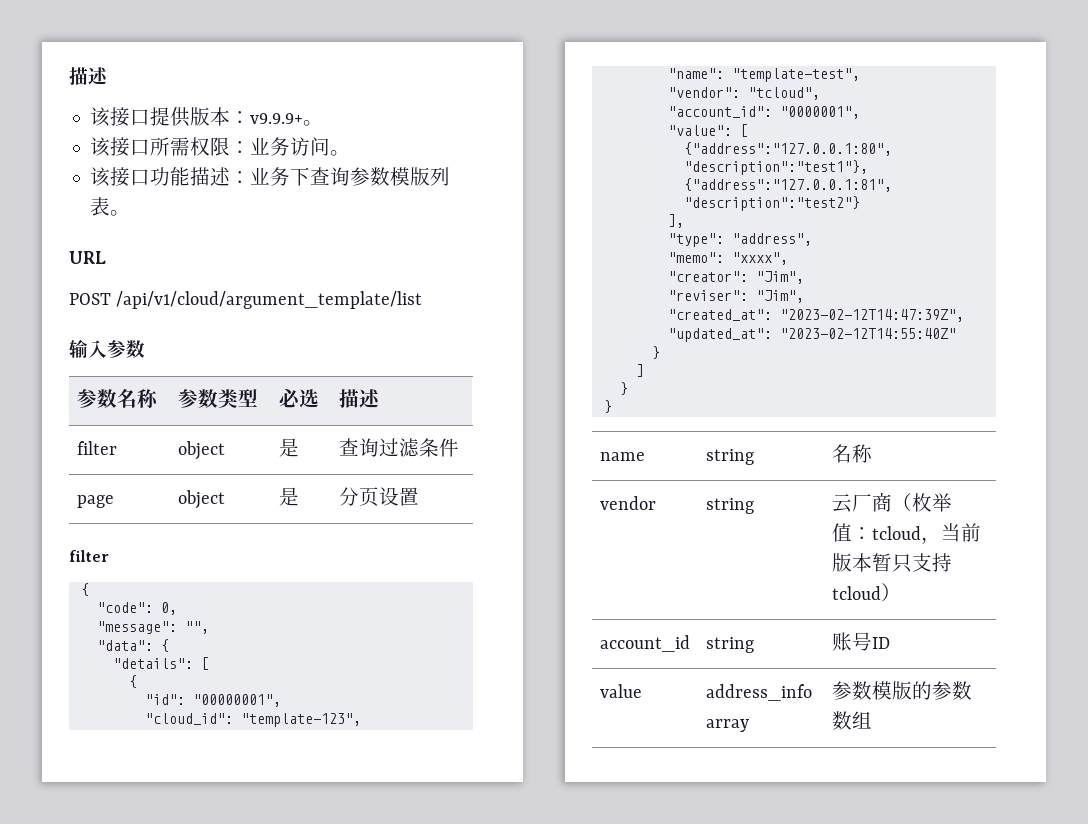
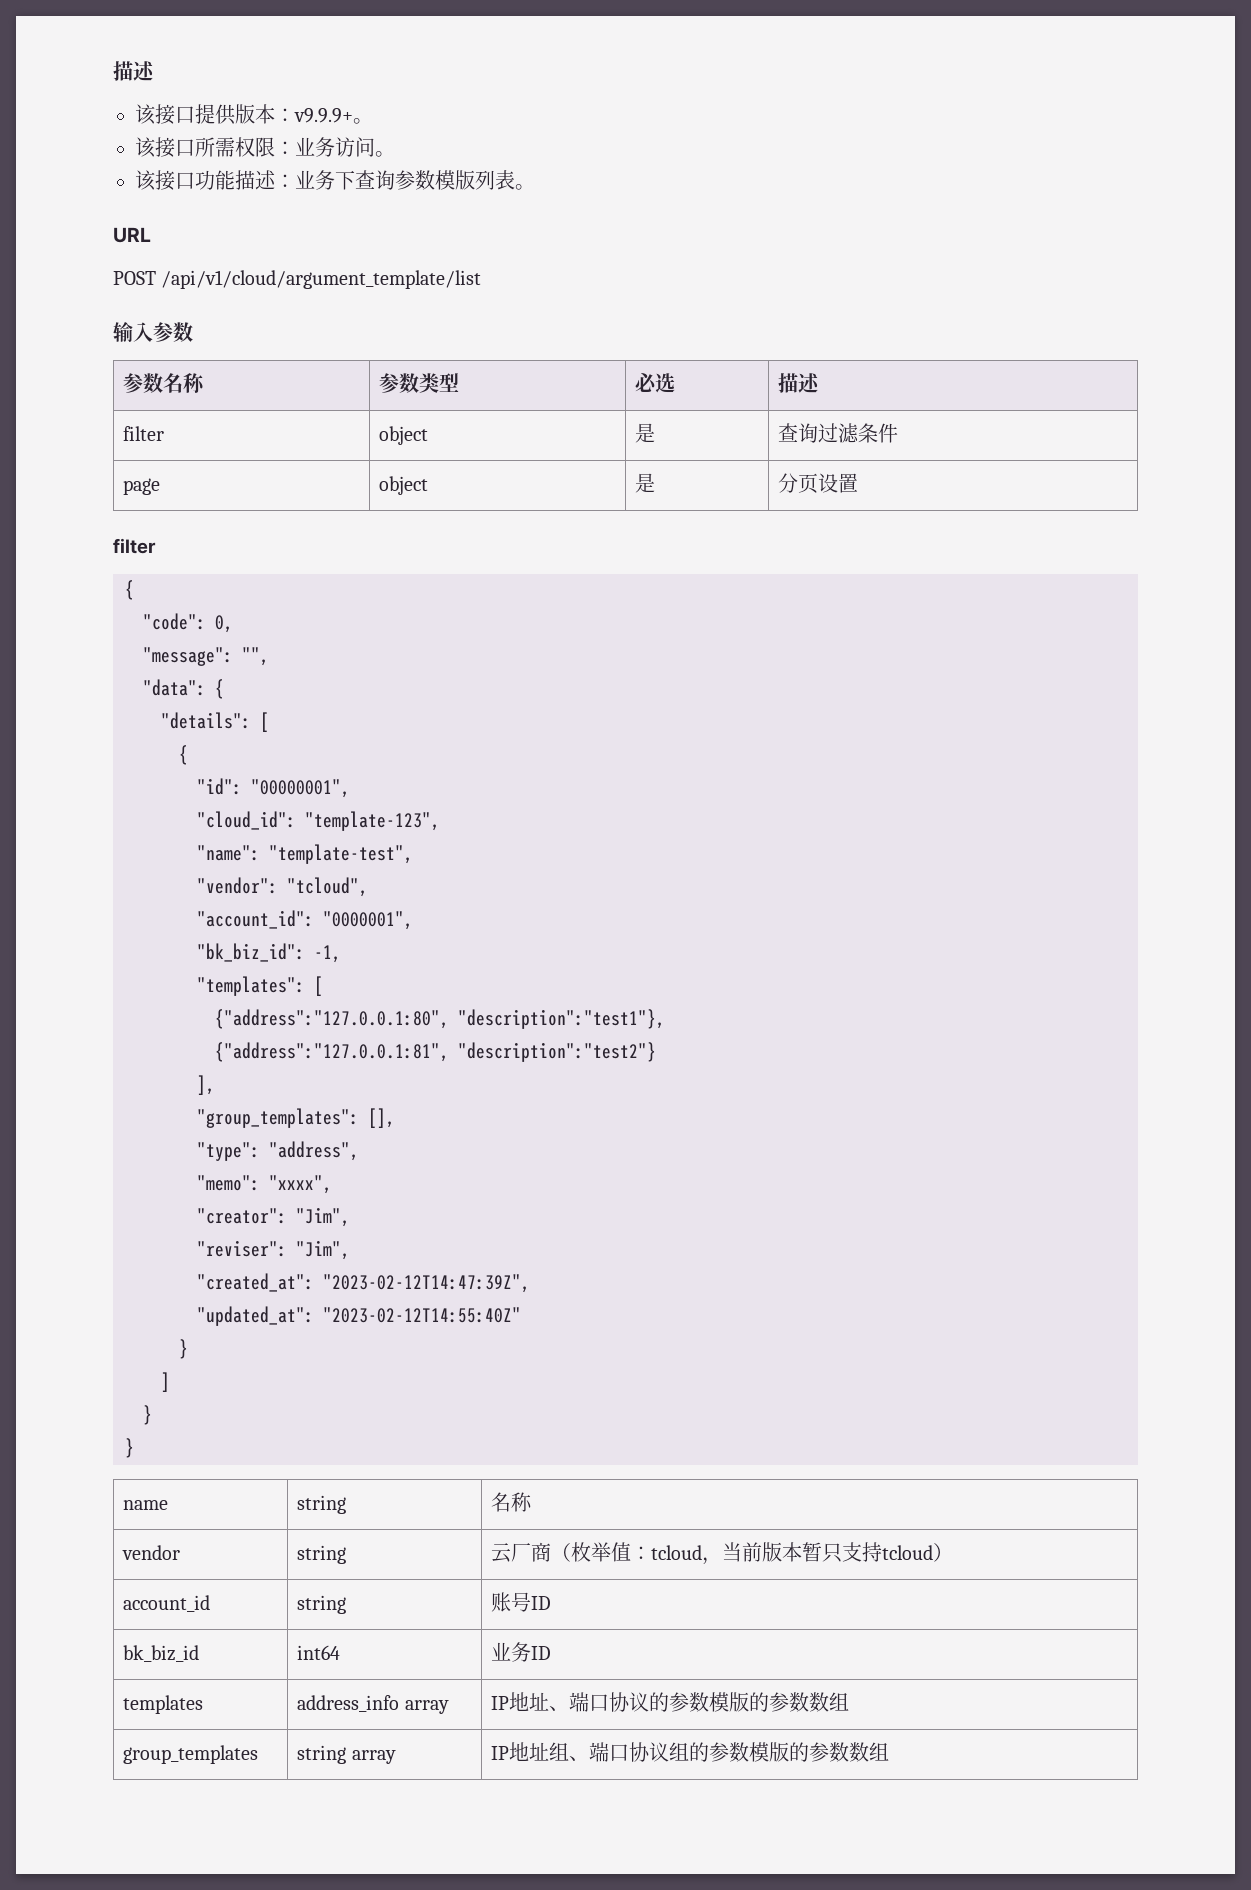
- "value": [
+ "bk_biz_id": -1,
+ "templates": [
+ "group_templates": [],
- value | address_info array | 参数模版的参数数组
+ bk_biz_id | int64 | 业务ID
+ templates | address_info array | IP地址、端口协议的参数模版的参数数组
+ group_templates | string array | IP地址组、端口协议组的参数模版的参数数组

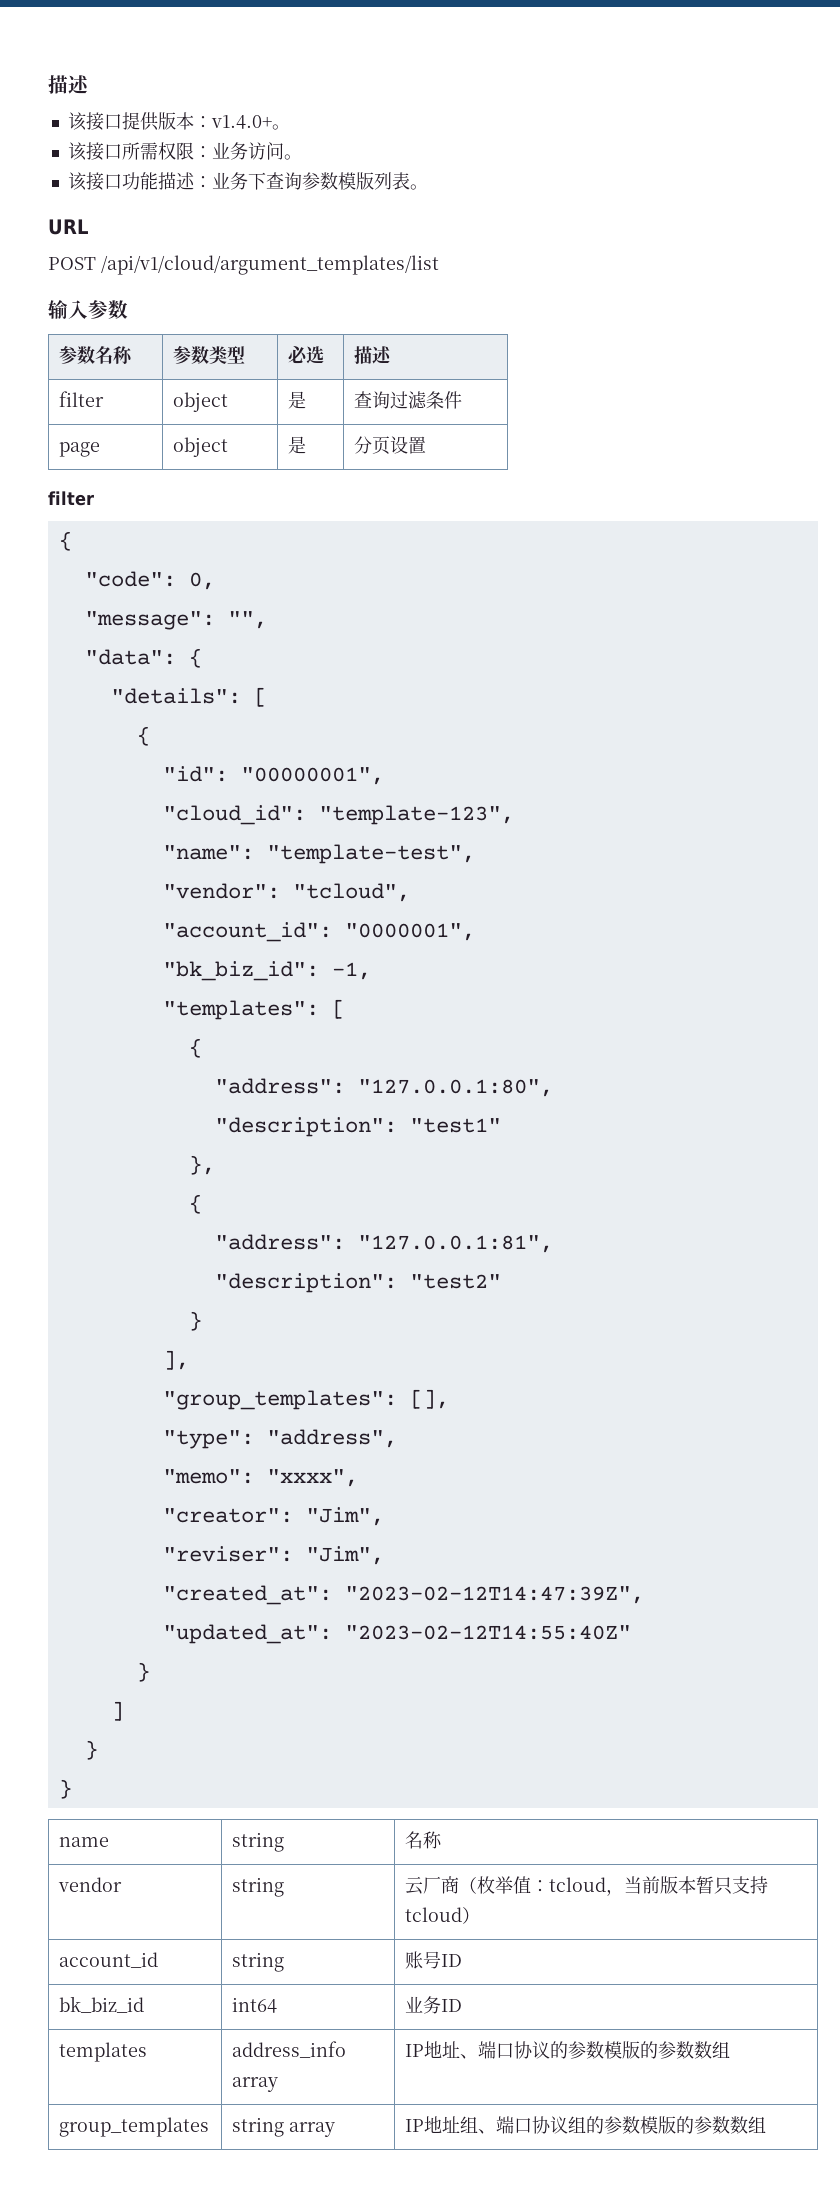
- 该接口提供版本：v9.9.9+。
+ 该接口提供版本：v1.4.0+。
- POST /api/v1/cloud/argument_template/list
+ POST /api/v1/cloud/argument_templates/list
  "templates": [
- {"address":"127.0.0.1:80", "description":"test1"},
- {"address":"127.0.0.1:81", "description":"test2"}
+ {
+ "address": "127.0.0.1:80",
+ "description": "test1"
+ },
+ {
+ "address": "127.0.0.1:81",
+ "description": "test2"
+ }

